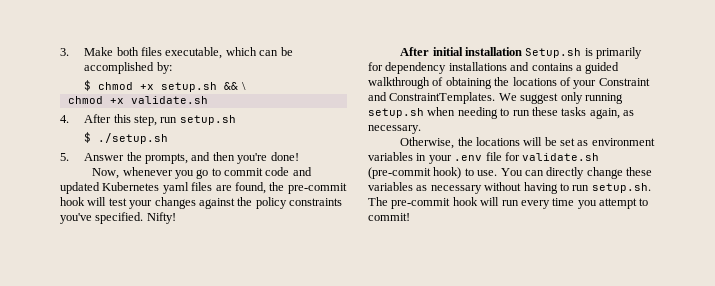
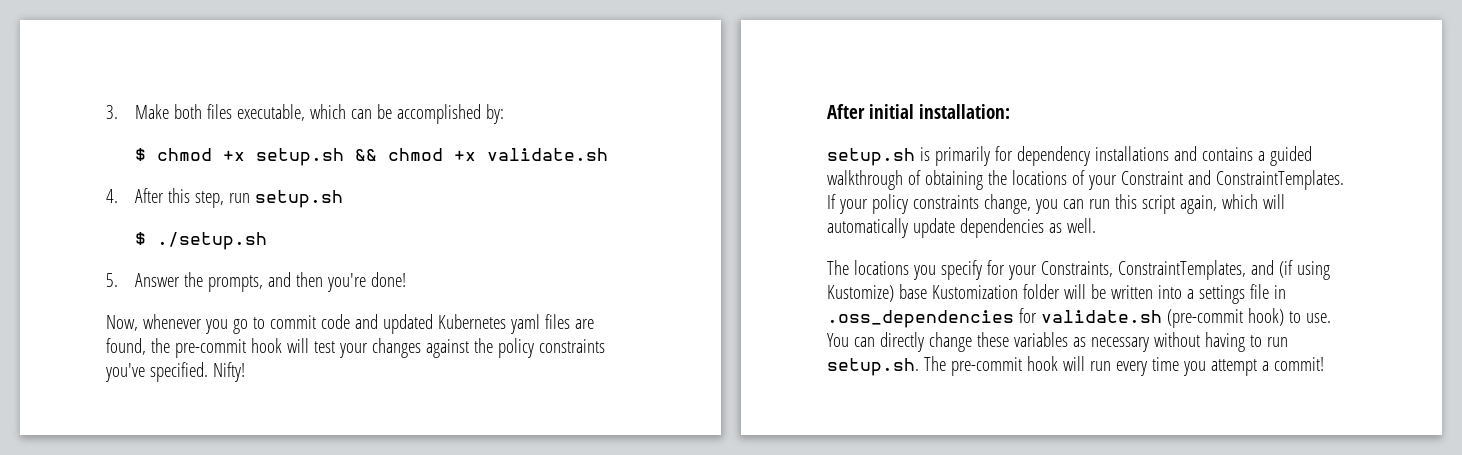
- $ chmod +x setup.sh && \
- chmod +x validate.sh
+ $ chmod +x setup.sh && chmod +x validate.sh
- After initial installation Setup.sh is primarily for dependency installations and contains a guided walkthrough of obtaining the locations of your Constraint and ConstraintTemplates.
+ After initial installation:
+ setup.sh is primarily for dependency installations and contains a guided walkthrough of obtaining the locations of your Constraint and ConstraintTemplates.
- We suggest only running setup.sh when needing to run these tasks again, as necessary.
- Otherwise, the locations will be set as environment variables in your .env file for validate.sh (pre-commit hook) to use.
+ If your policy constraints change, you can run this script again, which will automatically update dependencies as well.
+ The locations you specify for your Constraints, ConstraintTemplates, and (if using Kustomize) base Kustomization folder will be written into a settings file in .oss_dependencies for validate.sh (pre-commit hook) to use.
- You can directly change these variables as necessary without having to run setup.sh. The pre-commit hook will run every time you attempt to commit!
+ You can directly change these variables as necessary without having to run setup.sh. The pre-commit hook will run every time you attempt a commit!

